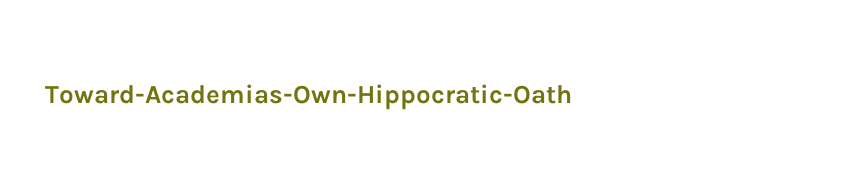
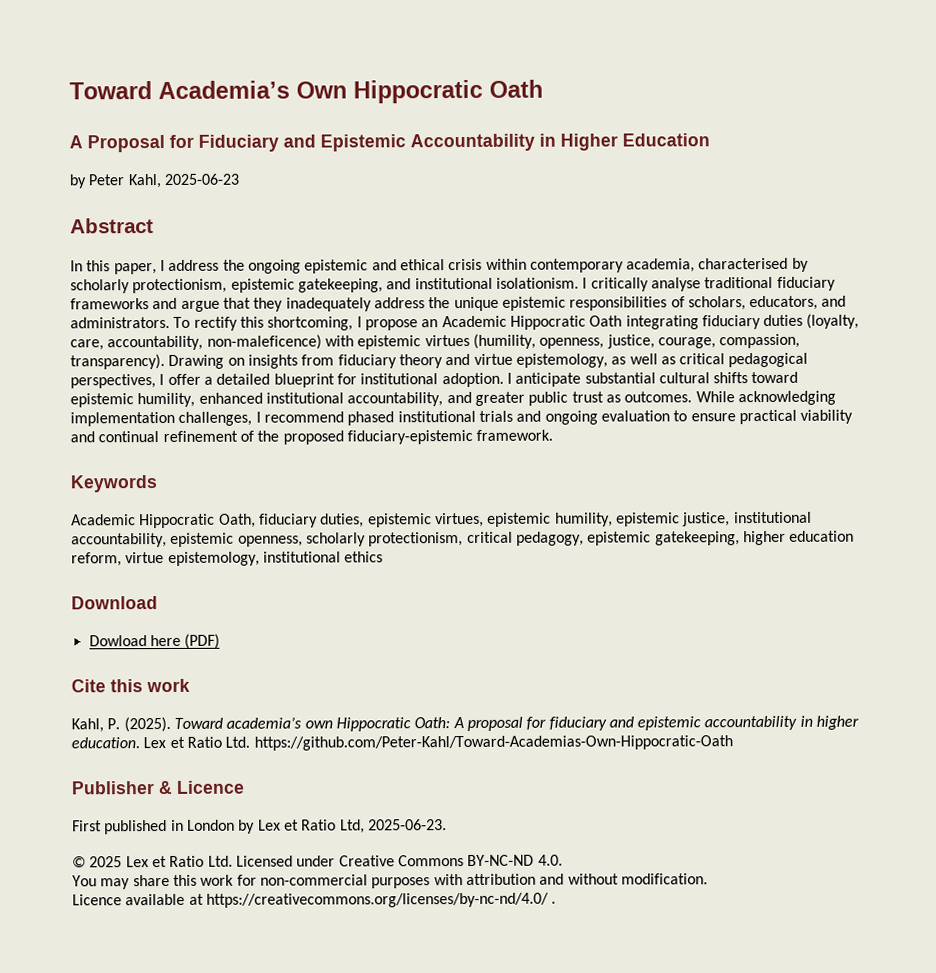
- Toward-Academias-Own-Hippocratic-Oath
+ Toward Academia’s Own Hippocratic Oath
+ A Proposal for Fiduciary and Epistemic Accountability in Higher Education
+ by Peter Kahl, 2025-06-23
+ Abstract
+ In this paper, I address the ongoing epistemic and ethical crisis within contemporary academia, characterised by scholarly protectionism, epistemic gatekeeping, and institutional isolationism. I critically analyse traditional fiduciary frameworks and argue that they inadequately address the unique epistemic responsibilities of scholars, educators, and administrators. To rectify this shortcoming, I propose an Academic Hippocratic Oath integrating fiduciary duties (loyalty, care, accountability, non-maleficence) with epistemic virtues (humility, openness, justice, courage, compassion, transparency). Drawing on insights from fiduciary theory and virtue epistemology, as well as critical pedagogical perspectives, I offer a detailed blueprint for institutional adoption. I anticipate substantial cultural shifts toward epistemic humility, enhanced institutional accountability, and greater public trust as outcomes. While acknowledging implementation challenges, I recommend phased institutional trials and ongoing evaluation to ensure practical viability and continual refinement of the proposed fiduciary-epistemic framework.
+ Keywords
+ Academic Hippocratic Oath, fiduciary duties, epistemic virtues, epistemic humility, epistemic justice, institutional accountability, epistemic openness, scholarly protectionism, critical pedagogy, epistemic gatekeeping, higher education reform, virtue epistemology, institutional ethics
+ Download
+ Dowload here (PDF)
+ Cite this work
+ Kahl, P. (2025). Toward academia’s own Hippocratic Oath: A proposal for fiduciary and epistemic accountability in higher education. Lex et Ratio Ltd. https://github.com/Peter-Kahl/Toward-Academias-Own-Hippocratic-Oath
+ Publisher & Licence
+ First published in London by Lex et Ratio Ltd, 2025-06-23.
+ © 2025 Lex et Ratio Ltd. Licensed under Creative Commons BY-NC-ND 4.0.
+ You may share this work for non-commercial purposes with attribution and without modification.
+ Licence available at https://creativecommons.org/licenses/by-nc-nd/4.0/ .

